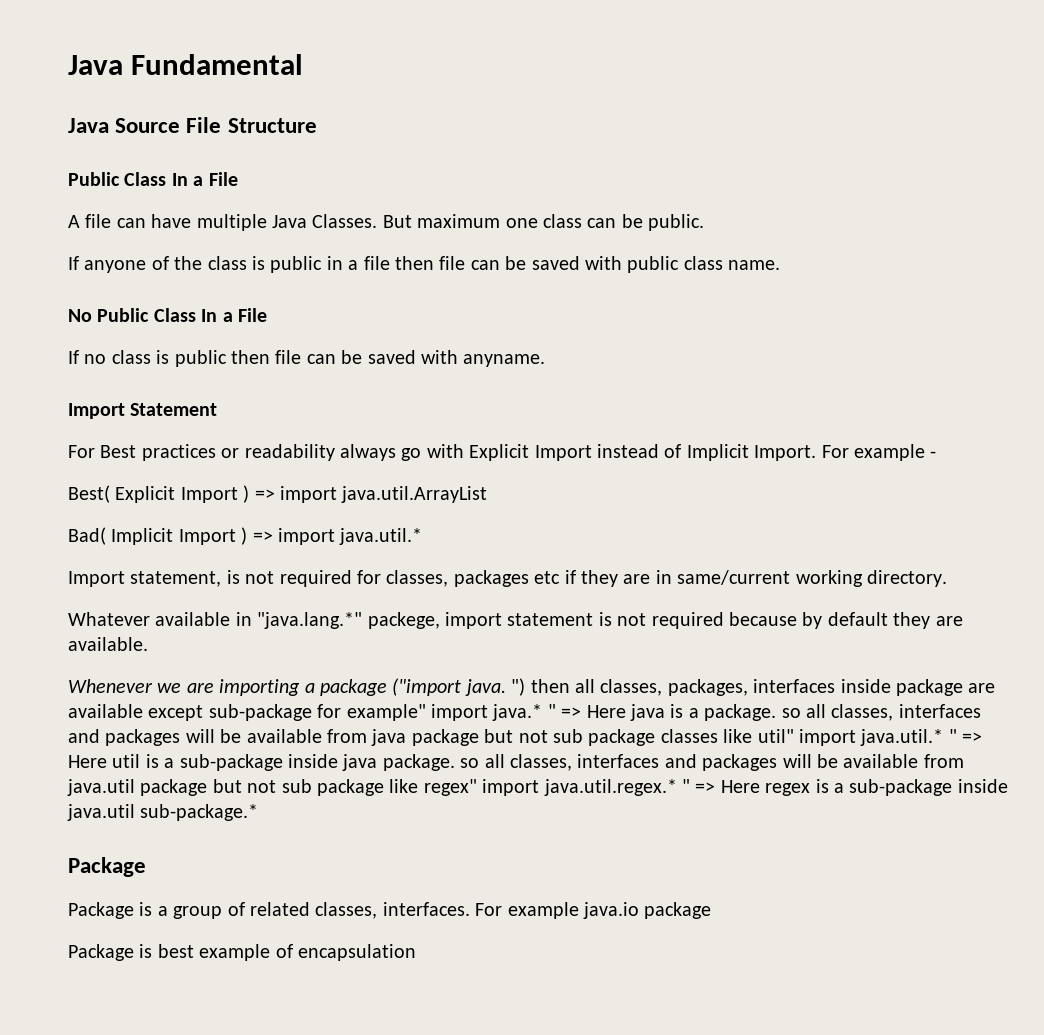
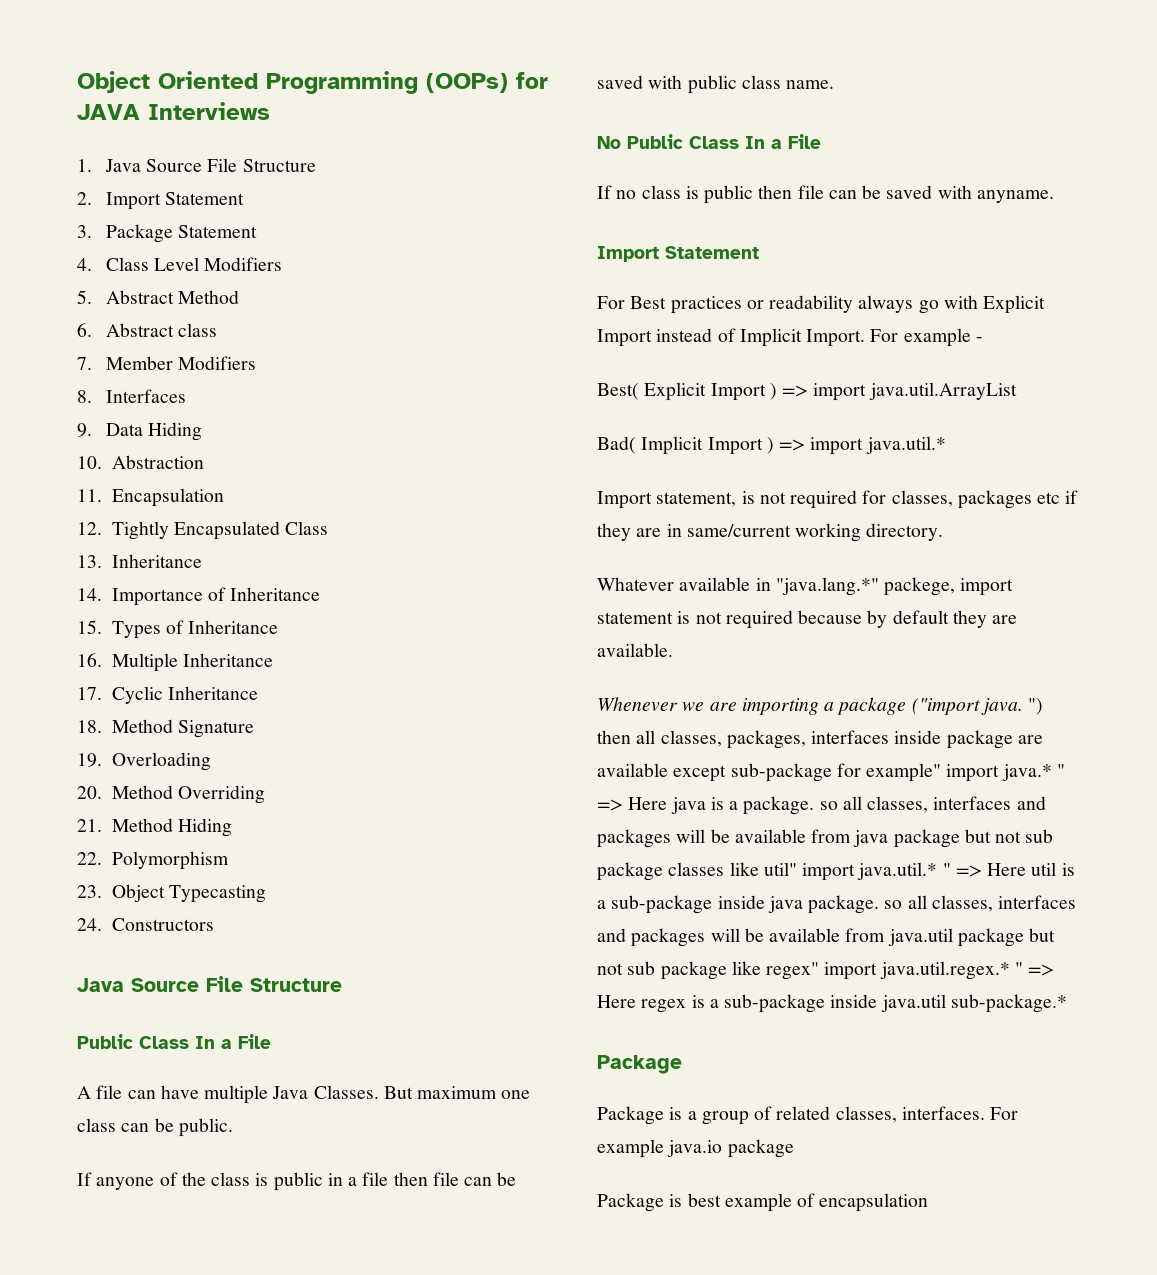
- Java Fundamental
+ Object Oriented Programming (OOPs) for JAVA Interviews
+ 1. Java Source File Structure
+ 2. Import Statement
+ 3. Package Statement
+ 4. Class Level Modifiers
+ 5. Abstract Method
+ 6. Abstract class
+ 7. Member Modifiers
+ 8. Interfaces
+ 9. Data Hiding
+ 10. Abstraction
+ 11. Encapsulation
+ 12. Tightly Encapsulated Class
+ 13. Inheritance
+ 14. Importance of Inheritance
+ 15. Types of Inheritance
+ 16. Multiple Inheritance
+ 17. Cyclic Inheritance
+ 18. Method Signature
+ 19. Overloading
+ 20. Method Overriding
+ 21. Method Hiding
+ 22. Polymorphism
+ 23. Object Typecasting
+ 24. Constructors

